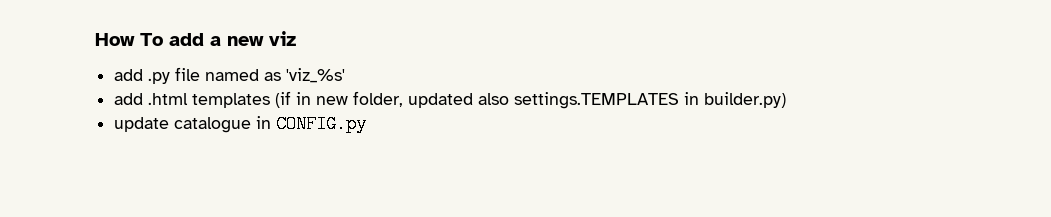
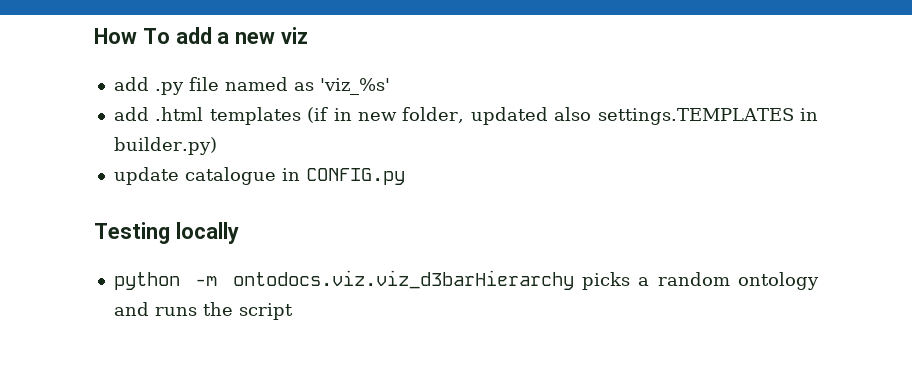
+ Testing locally
+ python -m ontodocs.viz.viz_d3barHierarchy picks a random ontology and runs the script

